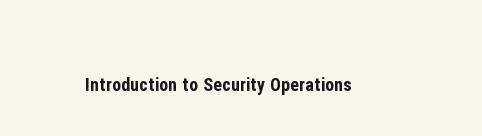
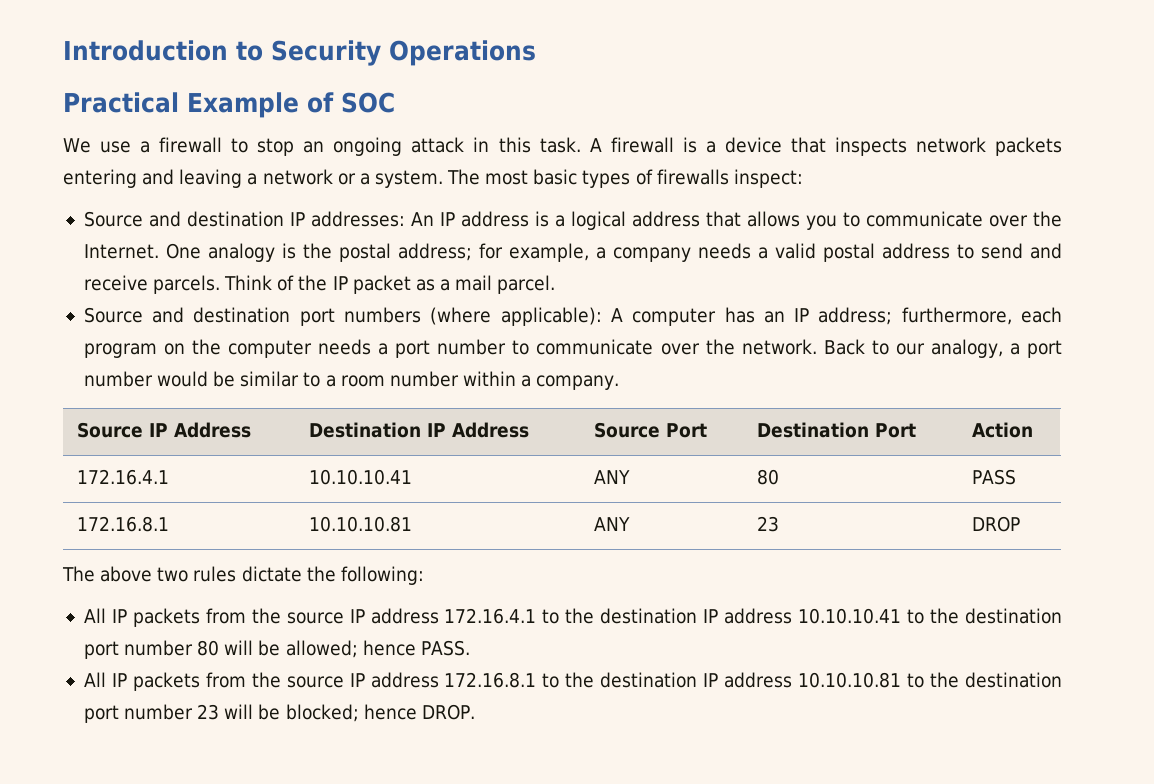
+ Practical Example of SOC
+ We use a firewall to stop an ongoing attack in this task. A firewall is a device that inspects network packets entering and leaving a network or a system. The most basic types of firewalls inspect:
+ Source and destination IP addresses: An IP address is a logical address that allows you to communicate over the Internet. One analogy is the postal address; for example, a company needs a valid postal address to send and receive parcels. Think of the IP packet as a mail parcel.
+ Source and destination port numbers (where applicable): A computer has an IP address; furthermore, each program on the computer needs a port number to communicate over the network. Back to our analogy, a port number would be similar to a room number within a company.
+ Source IP Address | Destination IP Address | Source Port | Destination Port | Action
+ 172.16.4.1 | 10.10.10.41 | ANY | 80 | PASS
+ 172.16.8.1 | 10.10.10.81 | ANY | 23 | DROP
+ The above two rules dictate the following:
+ All IP packets from the source IP address 172.16.4.1 to the destination IP address 10.10.10.41 to the destination port number 80 will be allowed; hence PASS.
+ All IP packets from the source IP address 172.16.8.1 to the destination IP address 10.10.10.81 to the destination port number 23 will be blocked; hence DROP.

